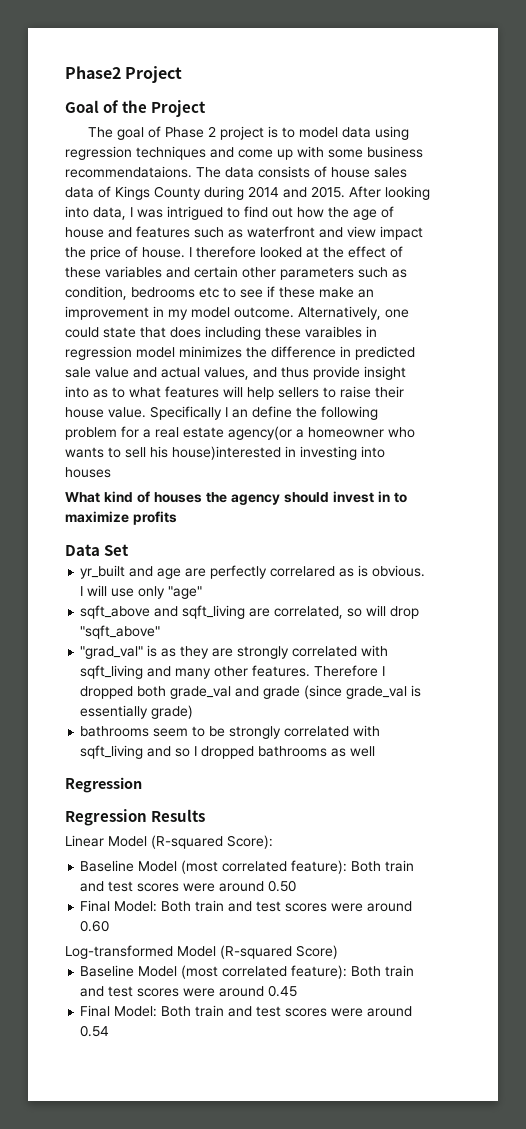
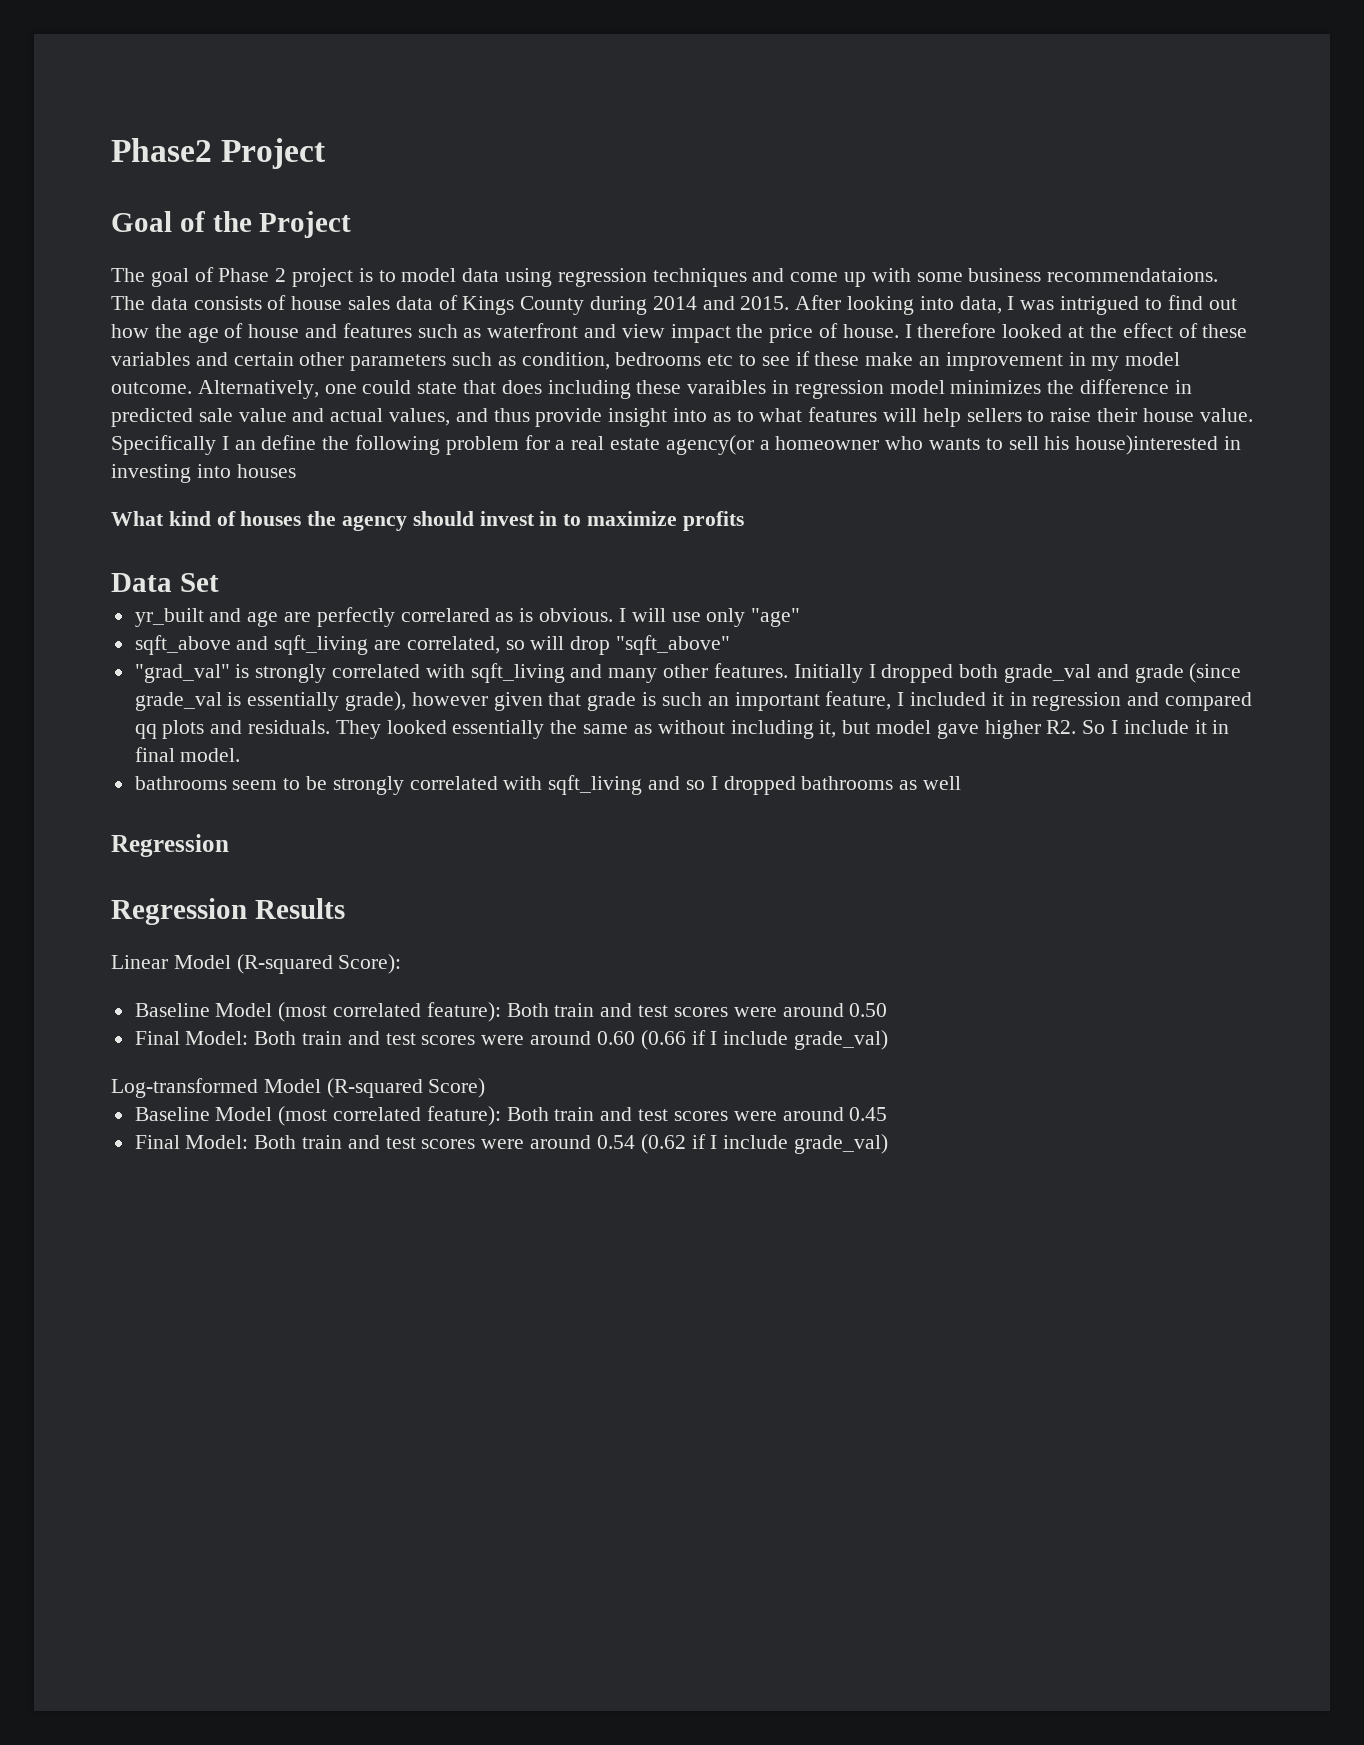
- "grad_val" is as they are strongly correlated with sqft_living and many other features.
+ "grad_val" is strongly correlated with sqft_living and many other features.
- Therefore I dropped both grade_val and grade (since grade_val is essentially grade)
+ Initially I dropped both grade_val and grade (since grade_val is essentially grade), however given that grade is such an important feature, I included it in regression and compared qq plots and residuals. They looked essentially the same as without including it, but model gave higher R2. So I include it in final model.
- Final Model: Both train and test scores were around 0.60
+ Final Model: Both train and test scores were around 0.60 (0.66 if I include grade_val)
- Final Model: Both train and test scores were around 0.54
+ Final Model: Both train and test scores were around 0.54 (0.62 if I include grade_val)

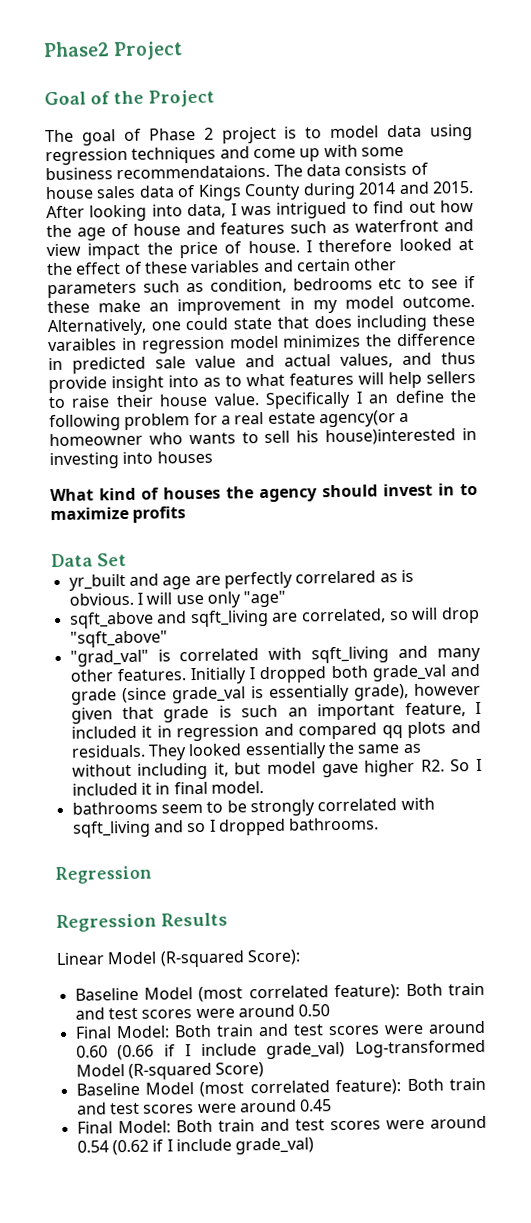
- "grad_val" is strongly correlated with sqft_living and many other features.
+ "grad_val" is correlated with sqft_living and many other features.
- They looked essentially the same as without including it, but model gave higher R2. So I include it in final model.
+ They looked essentially the same as without including it, but model gave higher R2. So I included it in final model.
- bathrooms seem to be strongly correlated with sqft_living and so I dropped bathrooms as well
+ bathrooms seem to be strongly correlated with sqft_living and so I dropped bathrooms.
- Final Model: Both train and test scores were around 0.60 (0.66 if I include grade_val)
- Log-transformed Model (R-squared Score)
+ Final Model: Both train and test scores were around 0.60 (0.66 if I include grade_val) Log-transformed Model (R-squared Score)

